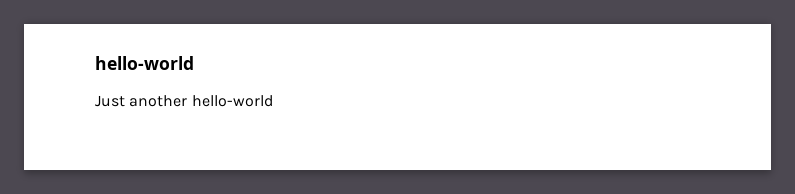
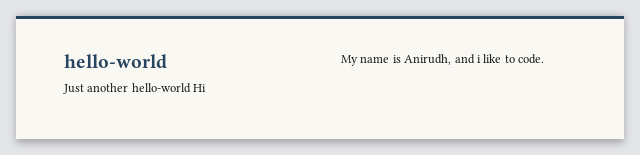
- Just another hello-world
+ Just another hello-world Hi
+ My name is Anirudh, and i like to code.

